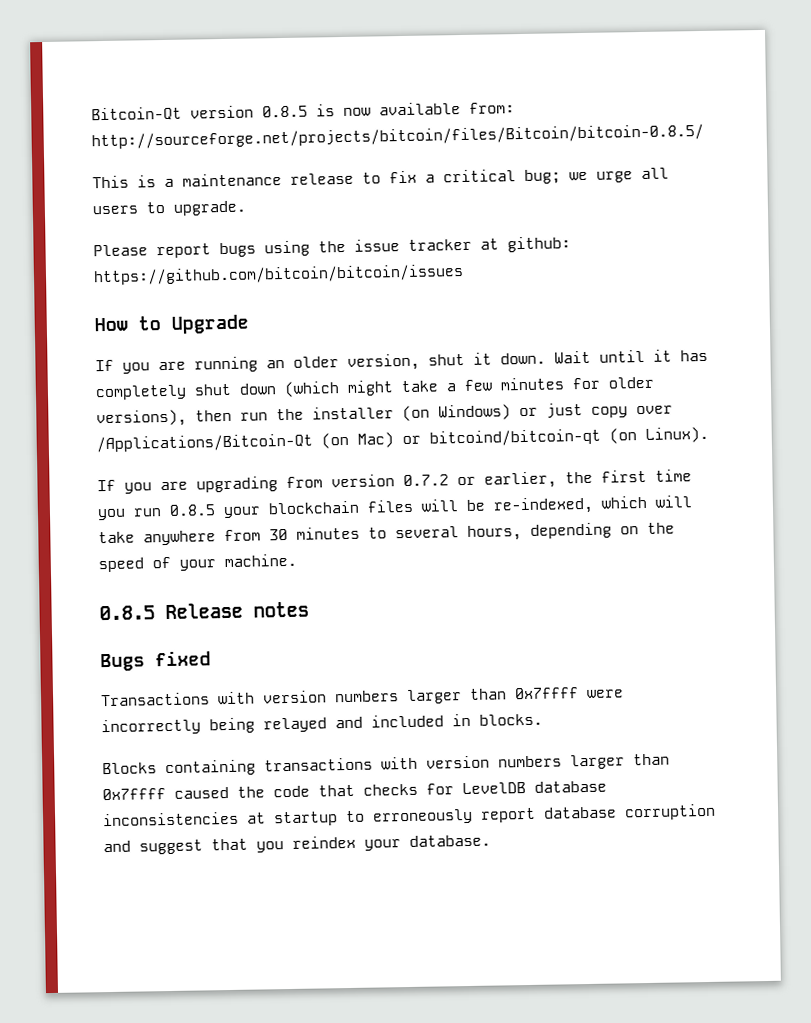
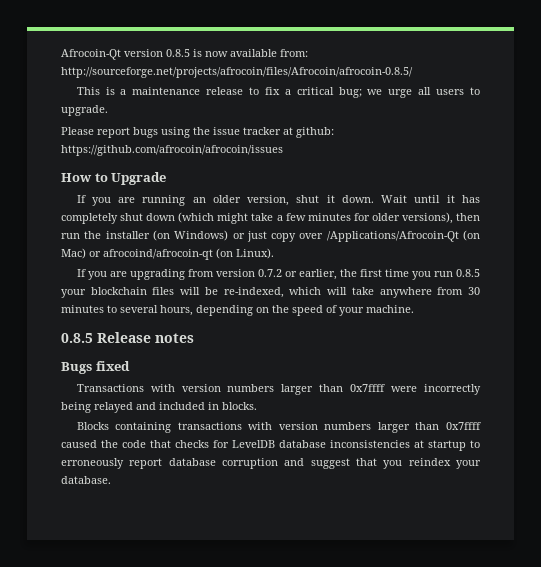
- Bitcoin-Qt version 0.8.5 is now available from: http://sourceforge.net/projects/bitcoin/files/Bitcoin/bitcoin-0.8.5/
+ Afrocoin-Qt version 0.8.5 is now available from: http://sourceforge.net/projects/afrocoin/files/Afrocoin/afrocoin-0.8.5/
- Please report bugs using the issue tracker at github: https://github.com/bitcoin/bitcoin/issues
+ Please report bugs using the issue tracker at github: https://github.com/afrocoin/afrocoin/issues
- Wait until it has completely shut down (which might take a few minutes for older versions), then run the installer (on Windows) or just copy over /Applications/Bitcoin-Qt (on Mac) or bitcoind/bitcoin-qt (on Linux).
+ Wait until it has completely shut down (which might take a few minutes for older versions), then run the installer (on Windows) or just copy over /Applications/Afrocoin-Qt (on Mac) or afrocoind/afrocoin-qt (on Linux).

